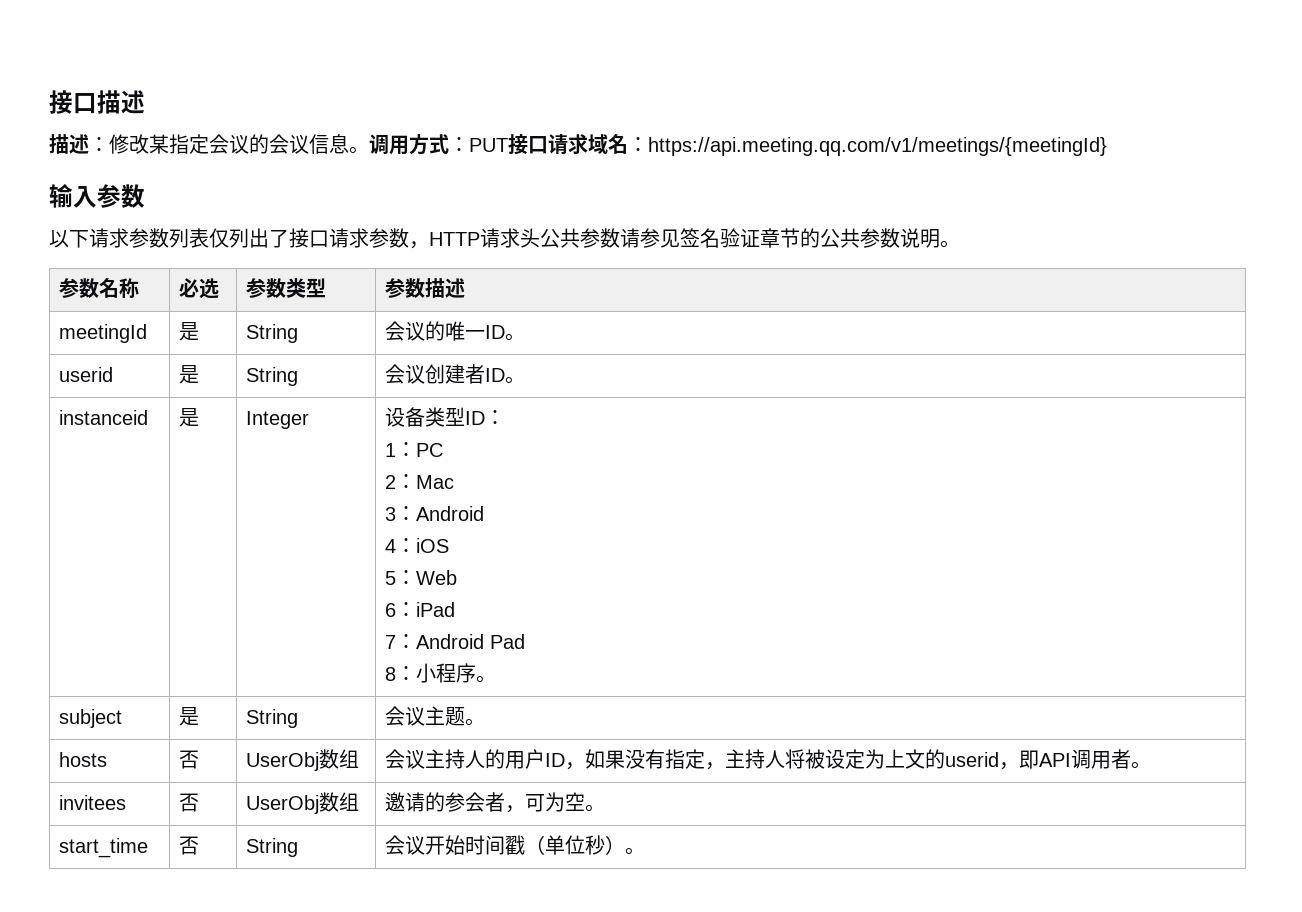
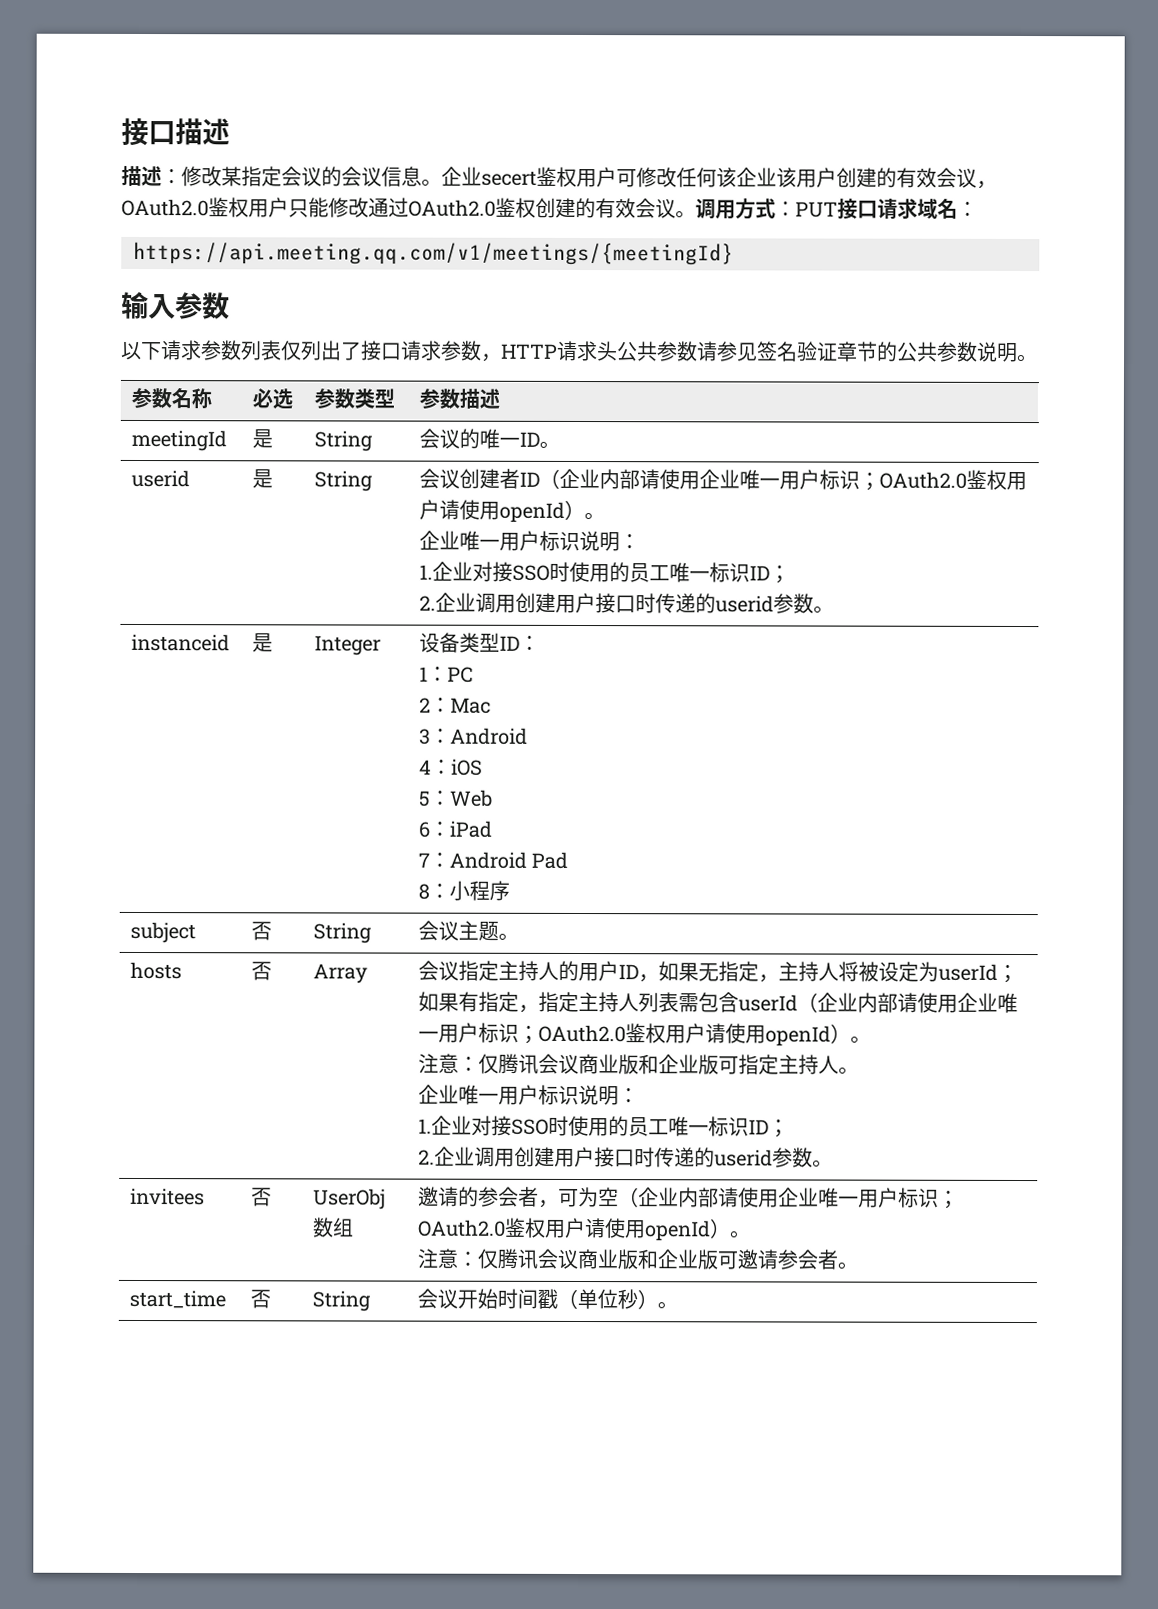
+ 企业secert鉴权用户可修改任何该企业该用户创建的有效会议，OAuth2.0鉴权用户只能修改通过OAuth2.0鉴权创建的有效会议。
- 调用方式：PUT接口请求域名：https://api.meeting.qq.com/v1/meetings/{meetingId}
+ 调用方式：PUT接口请求域名：
+ https://api.meeting.qq.com/v1/meetings/{meetingId}
- 会议创建者ID。
+ 会议创建者ID（企业内部请使用企业唯一用户标识；OAuth2.0鉴权用户请使用openId）。
+ 企业唯一用户标识说明：
+ 1.企业对接SSO时使用的员工唯一标识ID；
+ 2.企业调用创建用户接口时传递的userid参数。
  instanceid | 是 | Integer | 设备类型ID：
  1：PC
  2：Mac
  3：Android
  4：iOS
  5：Web
  6：iPad
  7：Android Pad
- 8：小程序。
+ 8：小程序
- subject | 是 | String | 会议主题。
+ subject | 否 | String | 会议主题。
- UserObj数组 | 会议主持人的用户ID，如果没有指定，主持人将被设定为上文的userid，即API调用者。
+ Array | 会议指定主持人的用户ID，如果无指定，主持人将被设定为userId；如果有指定，指定主持人列表需包含userId（企业内部请使用企业唯一用户标识；OAuth2.0鉴权用户请使用openId）。
+ 注意：仅腾讯会议商业版和企业版可指定主持人。
+ 企业唯一用户标识说明：
+ 1.企业对接SSO时使用的员工唯一标识ID；
+ 2.企业调用创建用户接口时传递的userid参数。
- invitees | 否 | UserObj数组 | 邀请的参会者，可为空。
+ invitees | 否 | UserObj数组 | 邀请的参会者，可为空（企业内部请使用企业唯一用户标识；OAuth2.0鉴权用户请使用openId）。
+ 注意：仅腾讯会议商业版和企业版可邀请参会者。

